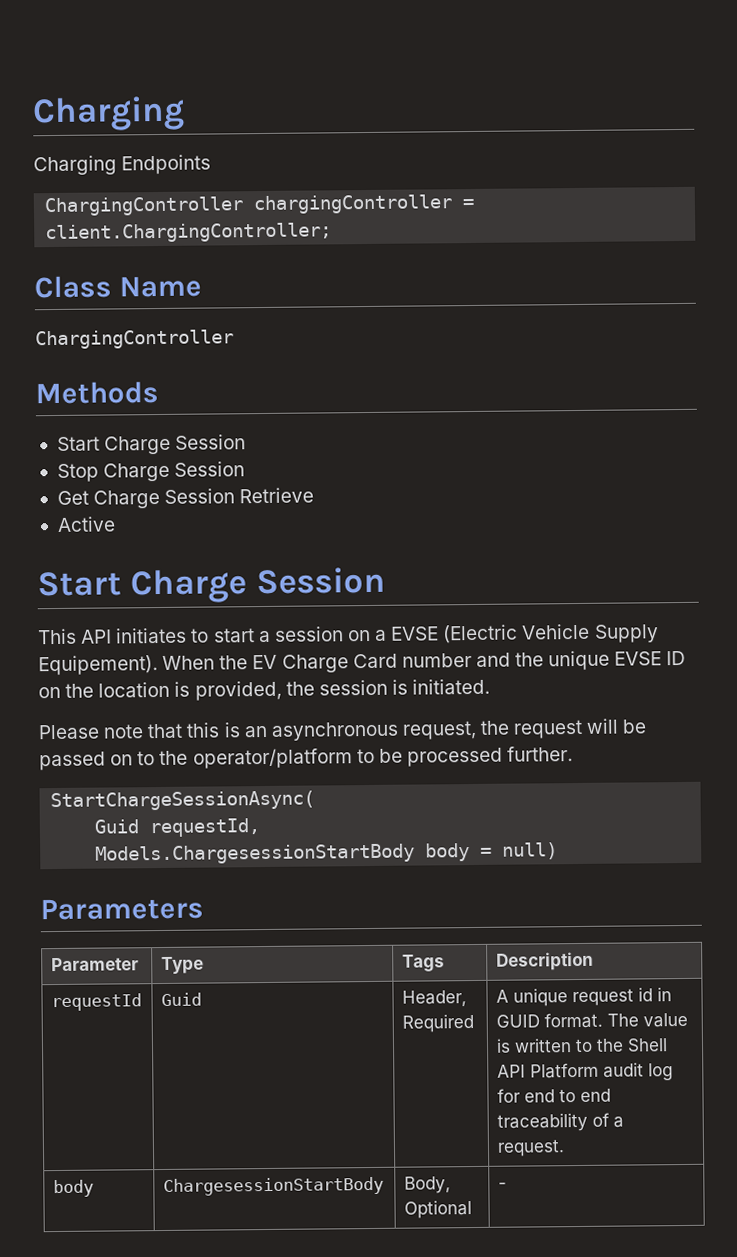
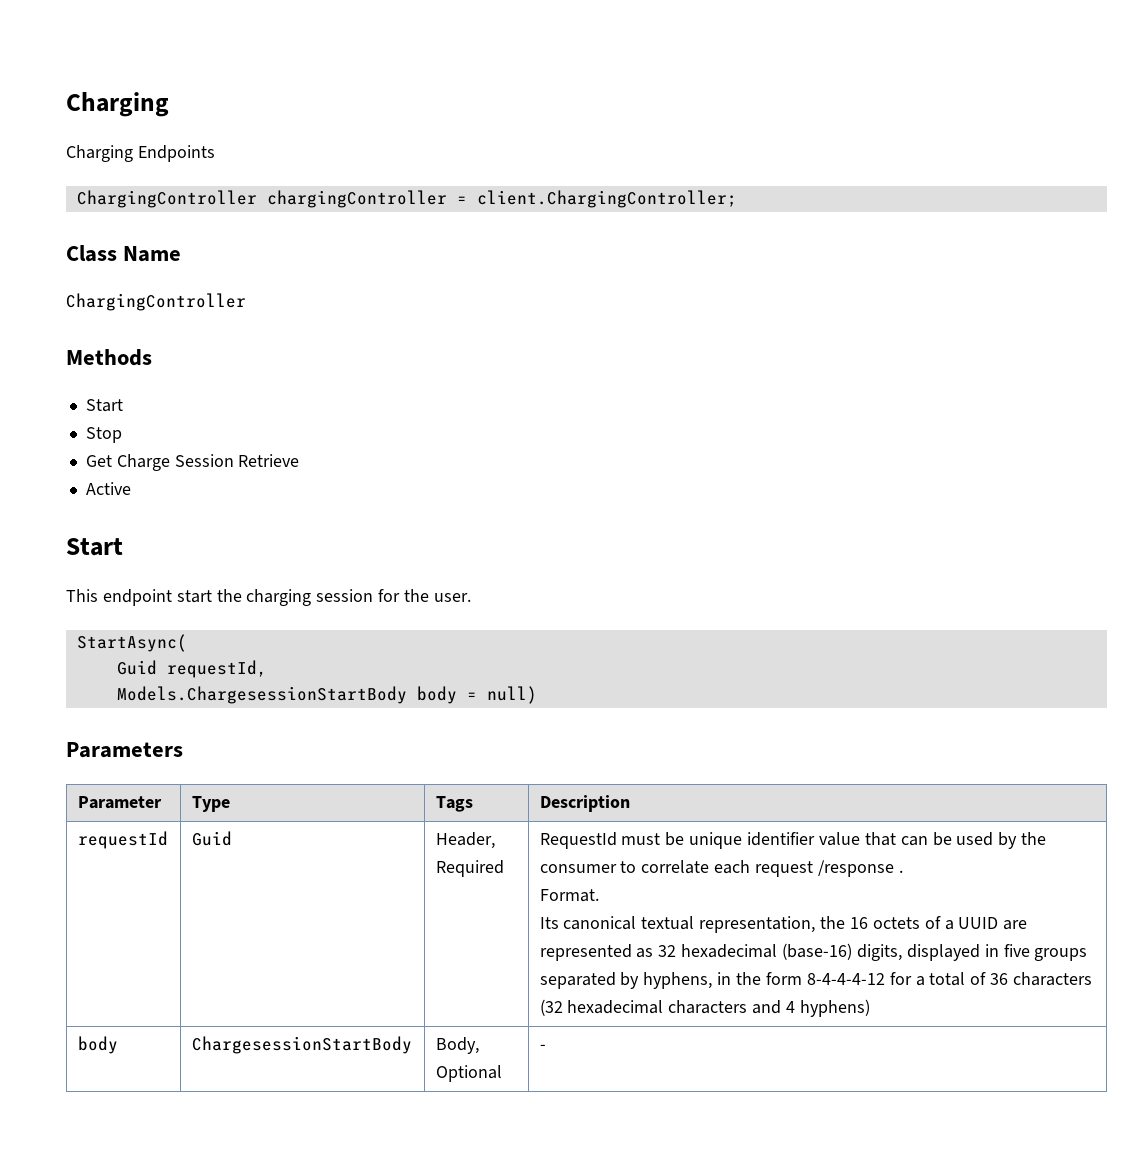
  Methods
- Start Charge Session
+ Start
- Stop Charge Session
+ Stop
  Active
- Start Charge Session
+ Start
- This API initiates to start a session on a EVSE (Electric Vehicle Supply Equipement). When the EV Charge Card number and the unique EVSE ID on the location is provided, the session is initiated.
- Please note that this is an asynchronous request, the request will be passed on to the operator/platform to be processed further.
- StartChargeSessionAsync(
+ This endpoint start the charging session for the user.
+ StartAsync(
- A unique request id in GUID format. The value is written to the Shell API Platform audit log for end to end traceability of a request.
+ RequestId must be unique identifier value that can be used by the consumer to correlate each request /response .
+ Format.
+ Its canonical textual representation, the 16 octets of a UUID are represented as 32 hexadecimal (base-16) digits, displayed in five groups separated by hyphens, in the form 8-4-4-4-12 for a total of 36 characters (32 hexadecimal characters and 4 hyphens)

